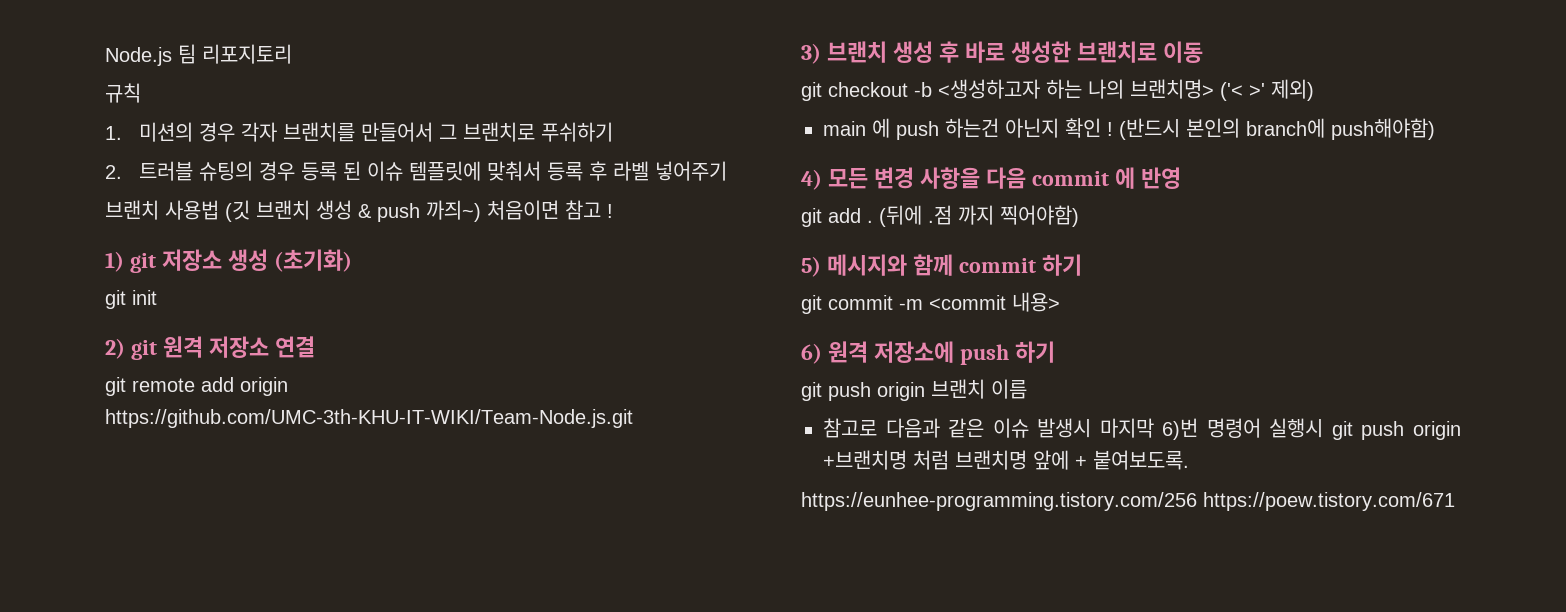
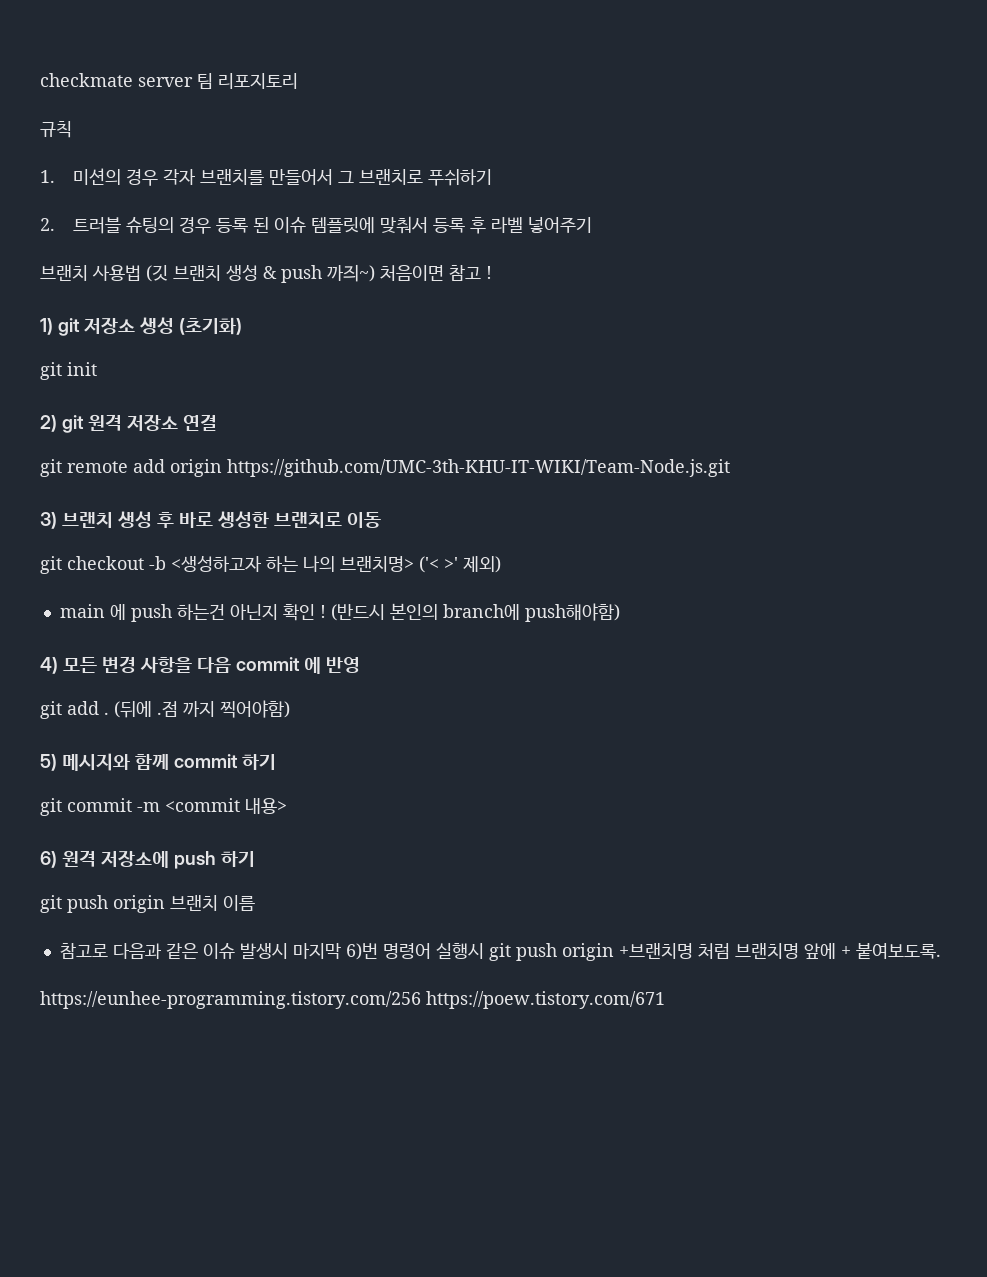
- Node.js 팀 리포지토리
+ checkmate server 팀 리포지토리

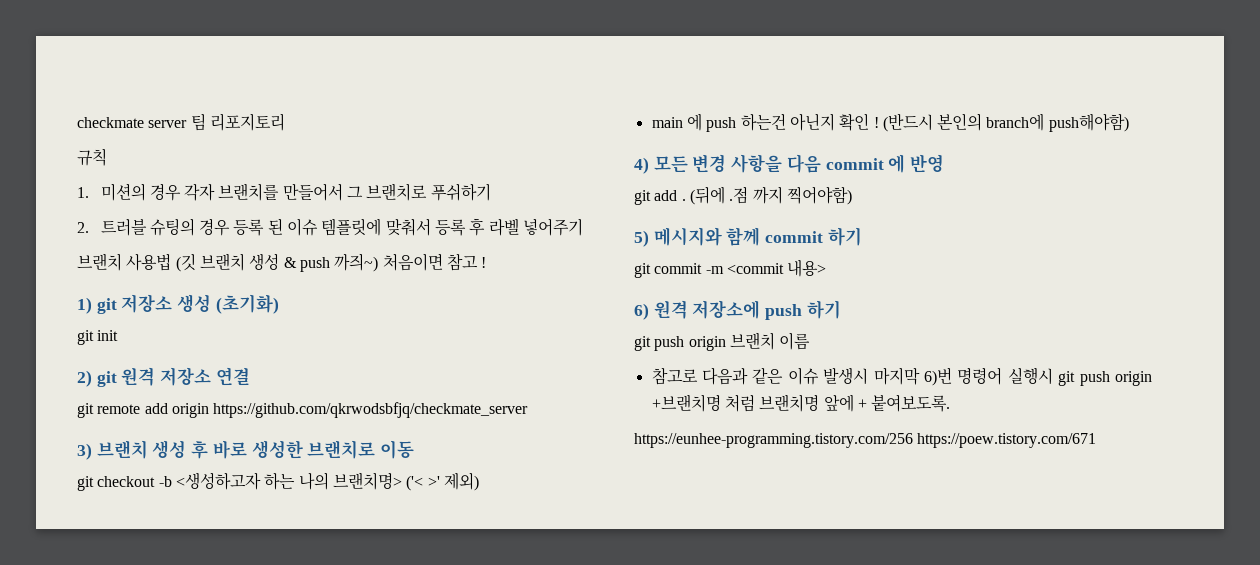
- git remote add origin https://github.com/UMC-3th-KHU-IT-WIKI/Team-Node.js.git
+ git remote add origin https://github.com/qkrwodsbfjq/checkmate_server

